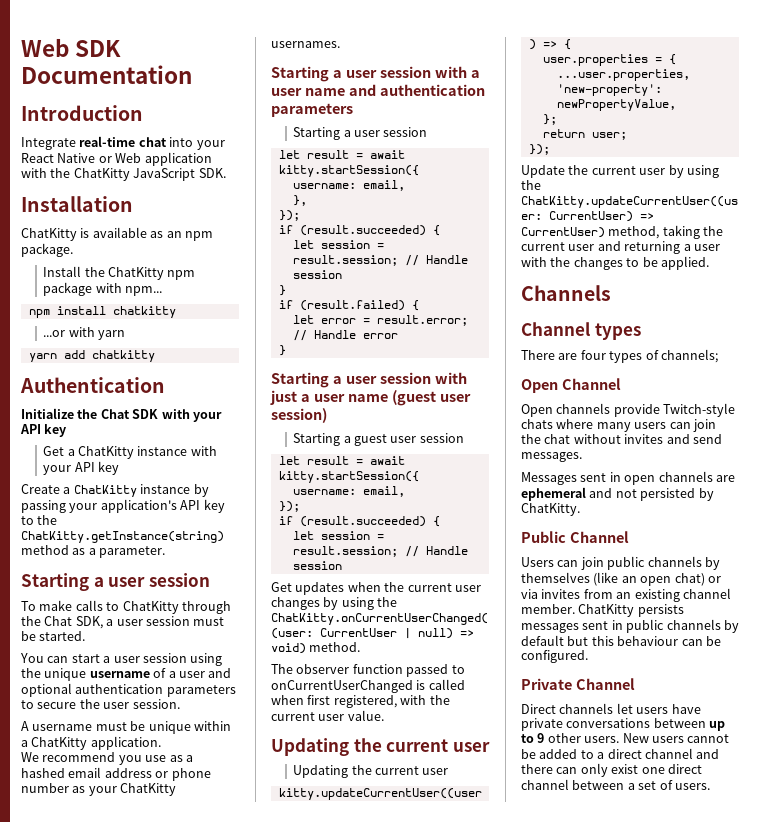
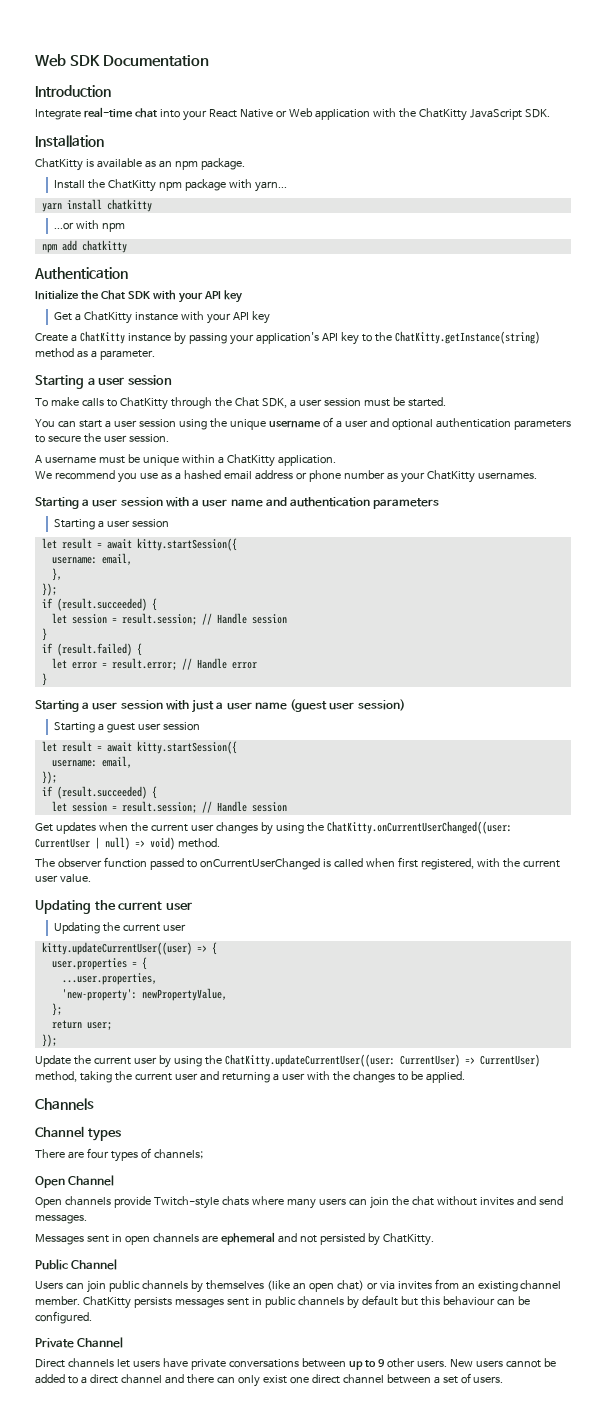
- Install the ChatKitty npm package with npm...
- npm install chatkitty
+ Install the ChatKitty npm package with yarn...
+ yarn install chatkitty
- ...or with yarn
- yarn add chatkitty
+ ...or with npm
+ npm add chatkitty

